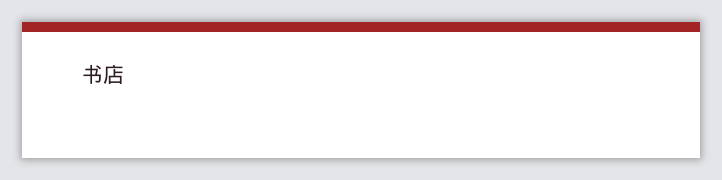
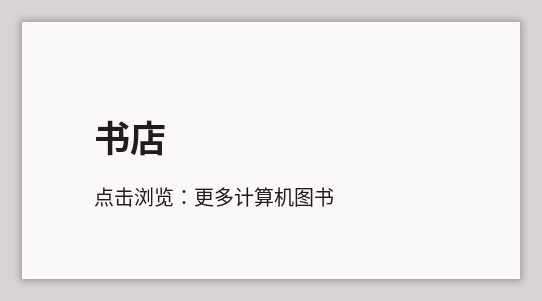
+ 点击浏览：更多计算机图书

